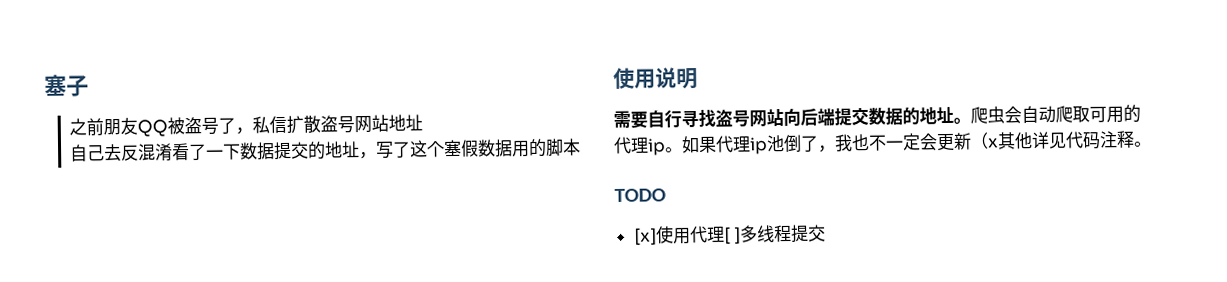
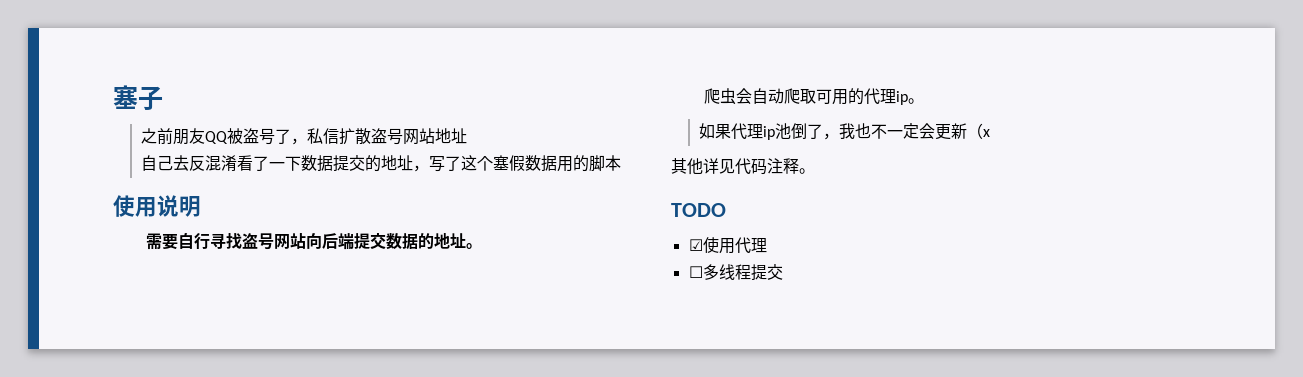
- 需要自行寻找盗号网站向后端提交数据的地址。爬虫会自动爬取可用的代理ip。如果代理ip池倒了，我也不一定会更新（x其他详见代码注释。
+ 需要自行寻找盗号网站向后端提交数据的地址。
+ 爬虫会自动爬取可用的代理ip。
+ 如果代理ip池倒了，我也不一定会更新（x
+ 其他详见代码注释。
- [x]使用代理[ ]多线程提交
+ ☑使用代理
+ ☐多线程提交

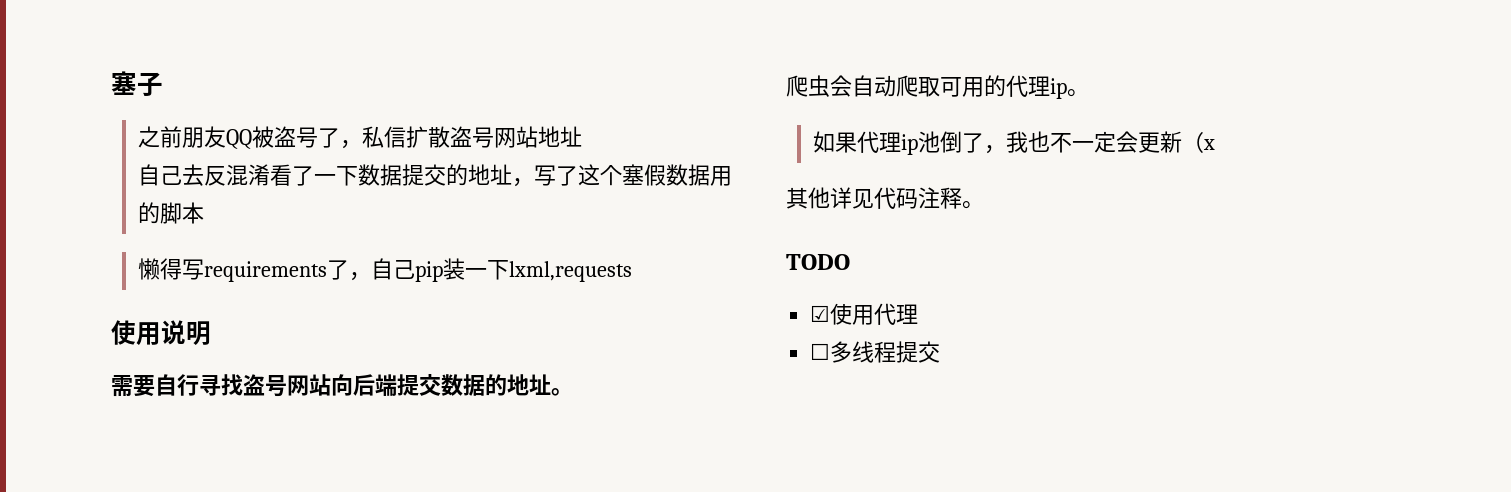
+ 懒得写requirements了，自己pip装一下lxml,requests

